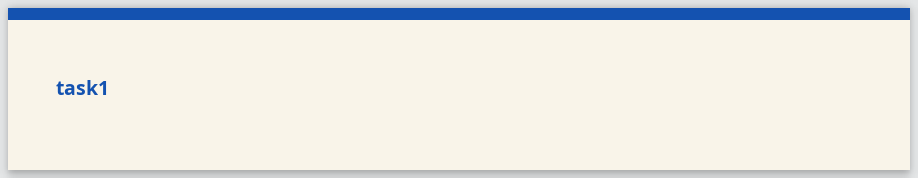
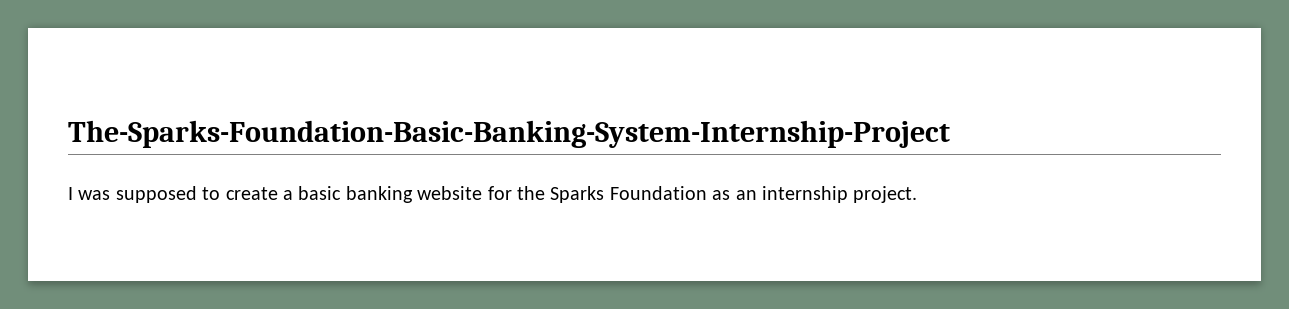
- task1
+ The-Sparks-Foundation-Basic-Banking-System-Internship-Project
+ I was supposed to create a basic banking website for the Sparks Foundation as an internship project.

